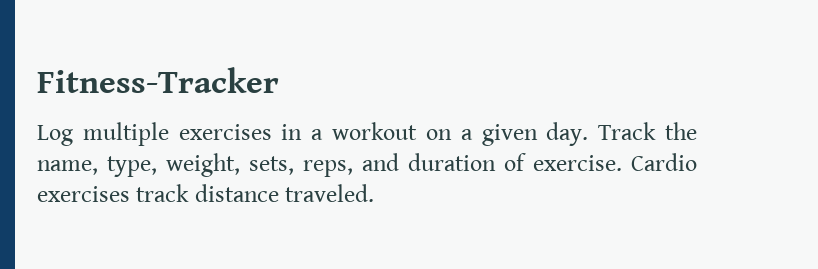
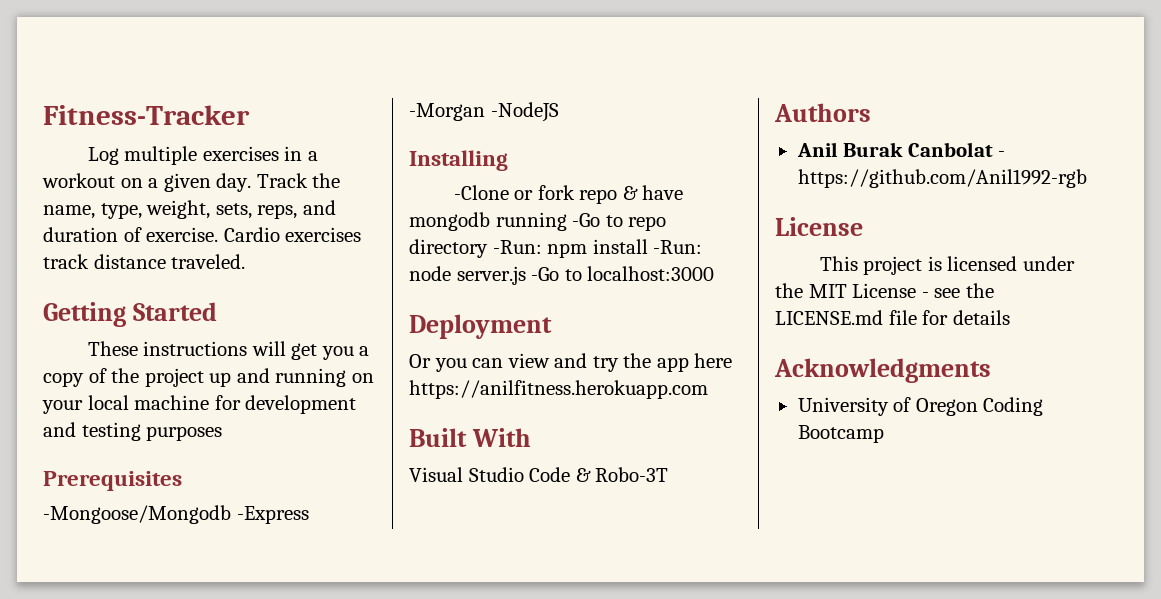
+ Getting Started
+ These instructions will get you a copy of the project up and running on your local machine for development and testing purposes
+ Prerequisites
+ -Mongoose/Mongodb -Express -Morgan -NodeJS
+ Installing
+ -Clone or fork repo & have mongodb running -Go to repo directory -Run: npm install -Run: node server.js -Go to localhost:3000
+ Deployment
+ Or you can view and try the app here https://anilfitness.herokuapp.com
+ Built With
+ Visual Studio Code & Robo-3T
+ Authors
+ Anil Burak Canbolat - https://github.com/Anil1992-rgb
+ License
+ This project is licensed under the MIT License - see the LICENSE.md file for details
+ Acknowledgments
+ University of Oregon Coding Bootcamp

